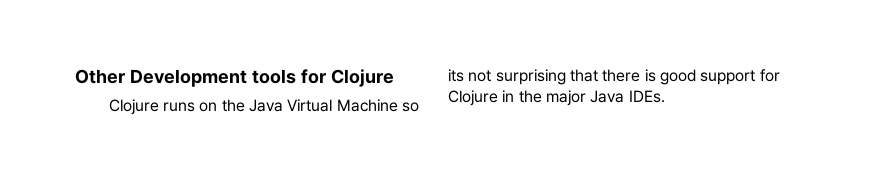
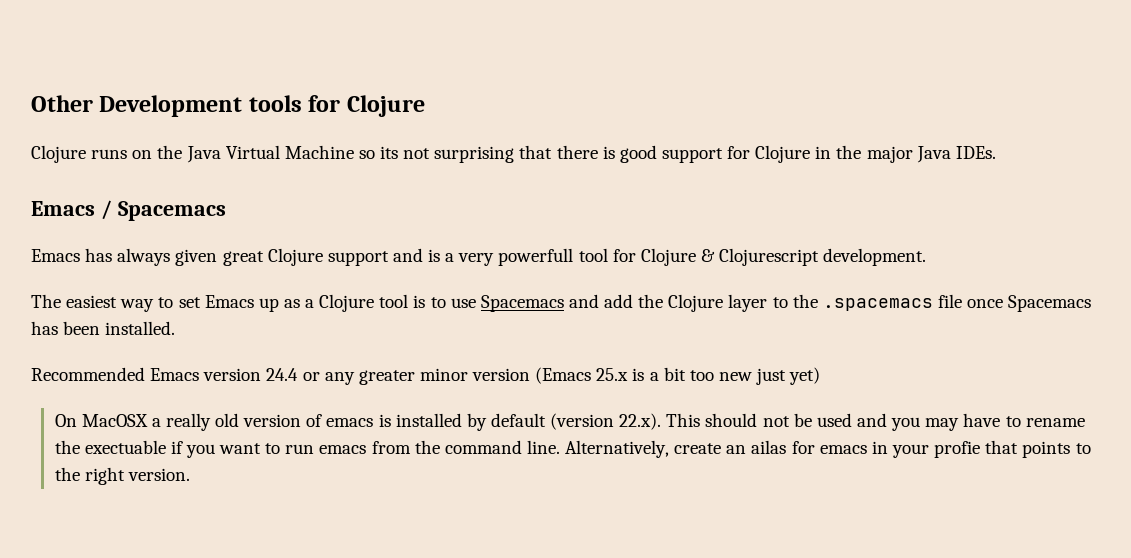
+ Emacs / Spacemacs
+ Emacs has always given great Clojure support and is a very powerfull tool for Clojure & Clojurescript development.
+ The easiest way to set Emacs up as a Clojure tool is to use Spacemacs and add the Clojure layer to the .spacemacs file once Spacemacs has been installed.
+ Recommended Emacs version 24.4 or any greater minor version (Emacs 25.x is a bit too new just yet)
+ On MacOSX a really old version of emacs is installed by default (version 22.x). This should not be used and you may have to rename the exectuable if you want to run emacs from the command line. Alternatively, create an ailas for emacs in your profie that points to the right version.

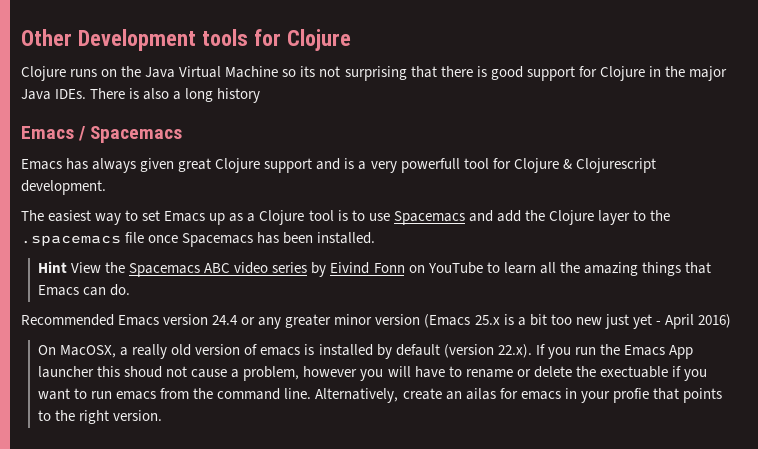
+ There is also a long history
+ Hint View the Spacemacs ABC video series by Eivind Fonn on YouTube to learn all the amazing things that Emacs can do.
- Recommended Emacs version 24.4 or any greater minor version (Emacs 25.x is a bit too new just yet)
+ Recommended Emacs version 24.4 or any greater minor version (Emacs 25.x is a bit too new just yet - April 2016)
- On MacOSX a really old version of emacs is installed by default (version 22.x). This should not be used and you may have to rename the exectuable if you want to run emacs from the command line.
+ On MacOSX, a really old version of emacs is installed by default (version 22.x). If you run the Emacs App launcher this shoud not cause a problem, however you will have to rename or delete the exectuable if you want to run emacs from the command line.

